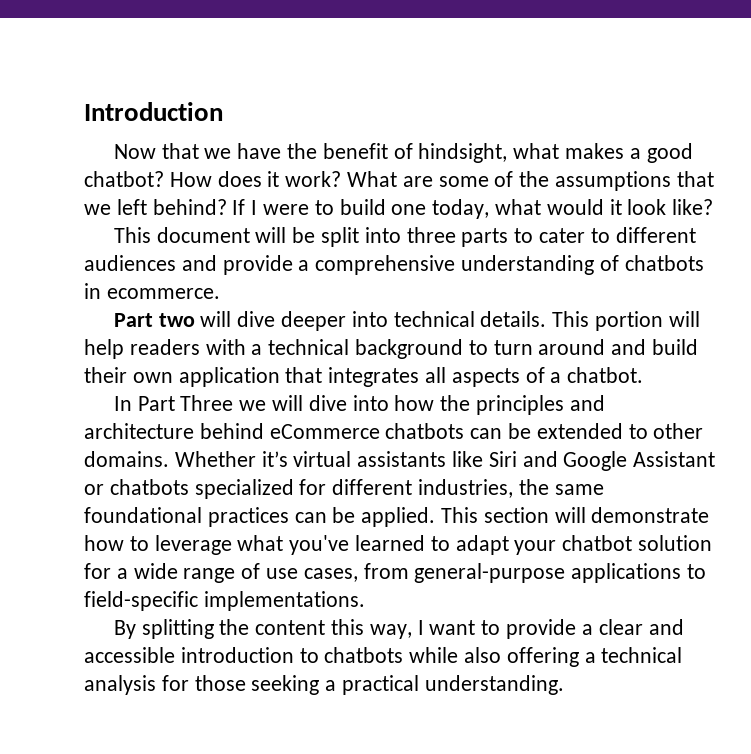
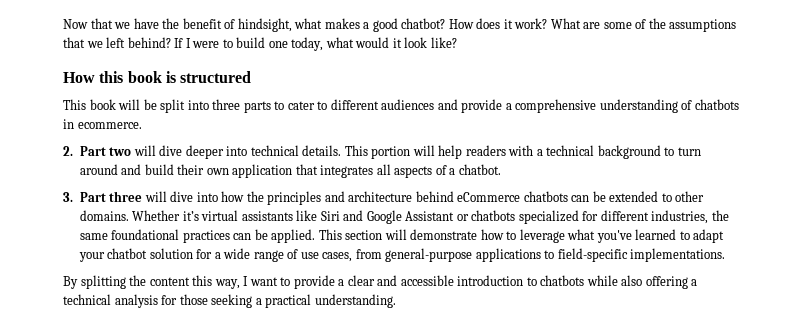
- Introduction
- This document will be split into three parts to cater to different audiences and provide a comprehensive understanding of chatbots in ecommerce.
+ How this book is structured
+ This book will be split into three parts to cater to different audiences and provide a comprehensive understanding of chatbots in ecommerce.
- Part two will dive deeper into technical details.
+ 2. Part two will dive deeper into technical details.
- In Part Three we will dive into how the principles and architecture behind eCommerce chatbots can be extended to other domains.
+ 3. Part three will dive into how the principles and architecture behind eCommerce chatbots can be extended to other domains.

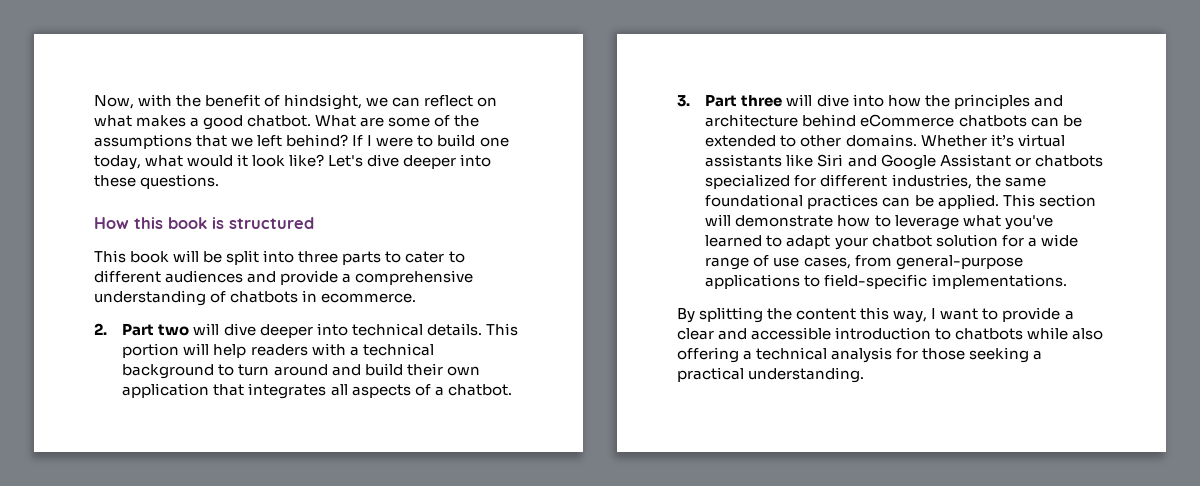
- Now that we have the benefit of hindsight, what makes a good chatbot? How does it work?
+ Now, with the benefit of hindsight, we can reflect on what makes a good chatbot.
+ Let's dive deeper into these questions.

